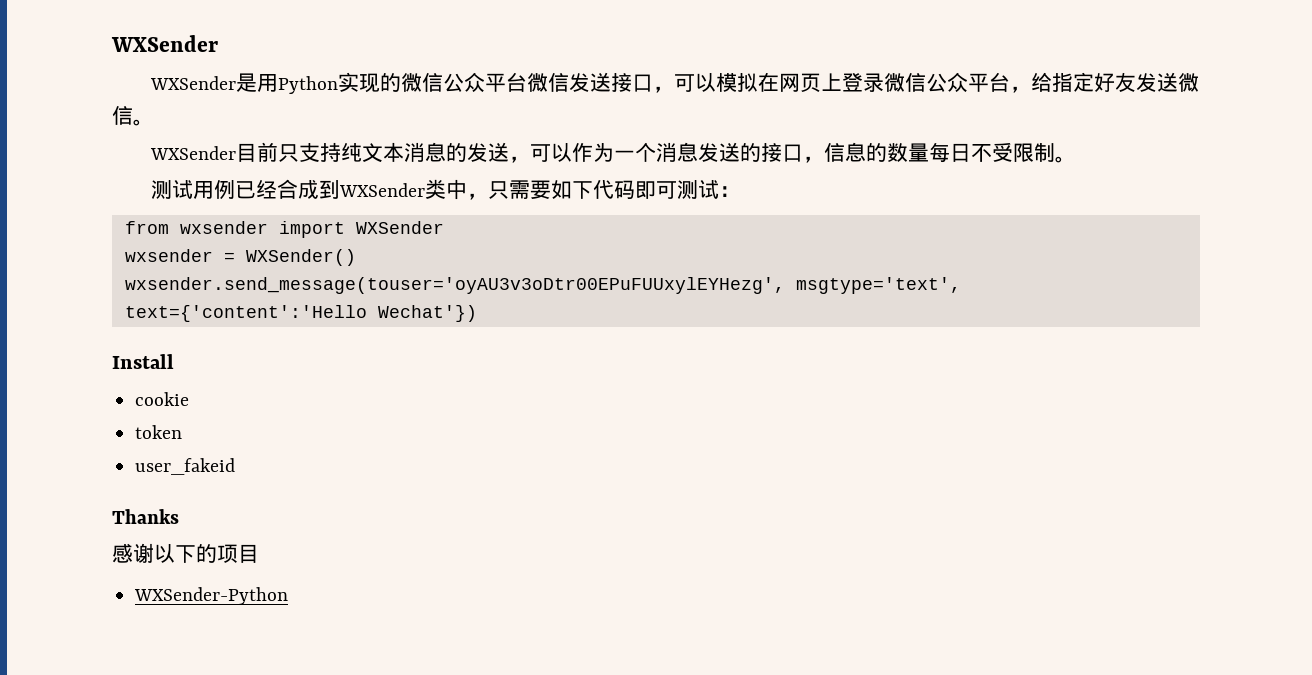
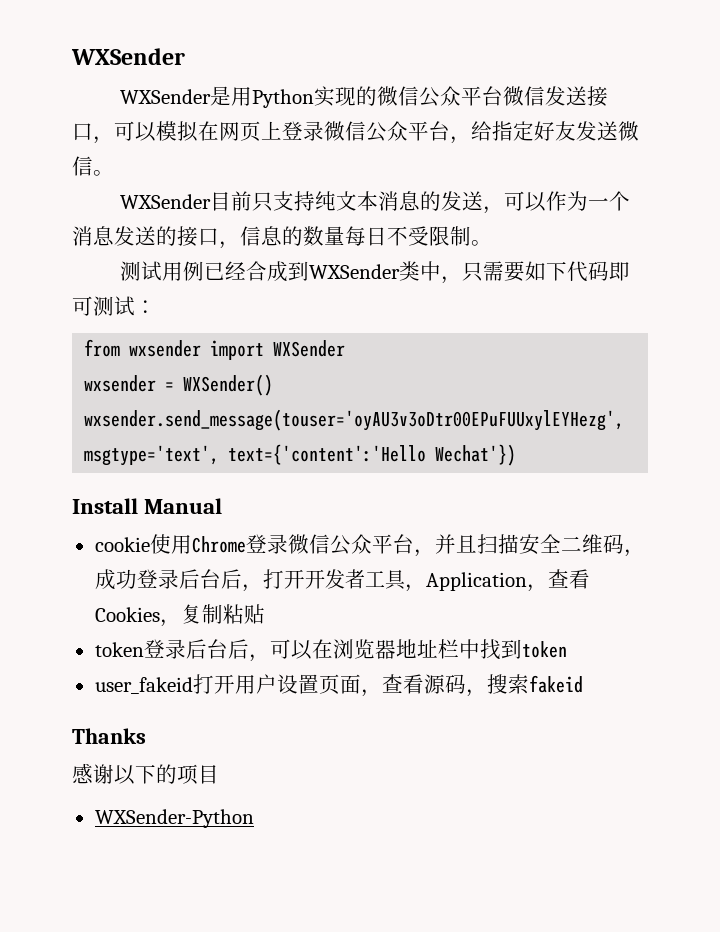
- Install
+ Install Manual
- cookie
- token
- user_fakeid
+ cookie使用Chrome登录微信公众平台，并且扫描安全二维码，成功登录后台后，打开开发者工具，Application，查看Cookies，复制粘贴
+ token登录后台后，可以在浏览器地址栏中找到token
+ user_fakeid打开用户设置页面，查看源码，搜索fakeid

